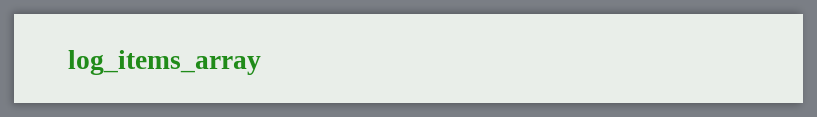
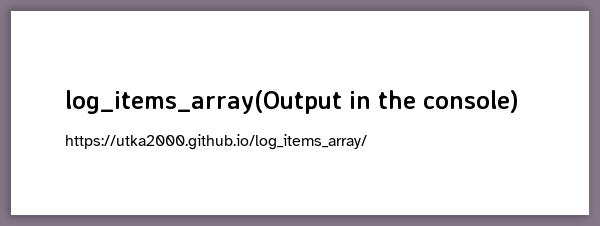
- log_items_array
+ log_items_array(Output in the console)
+ https://utka2000.github.io/log_items_array/

